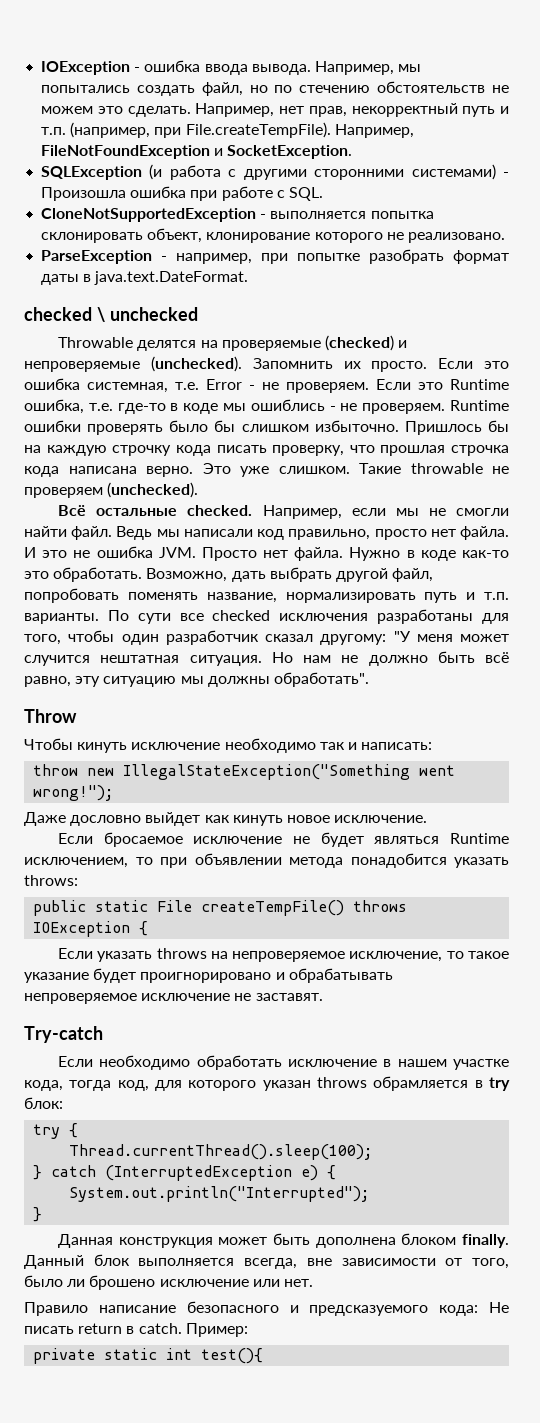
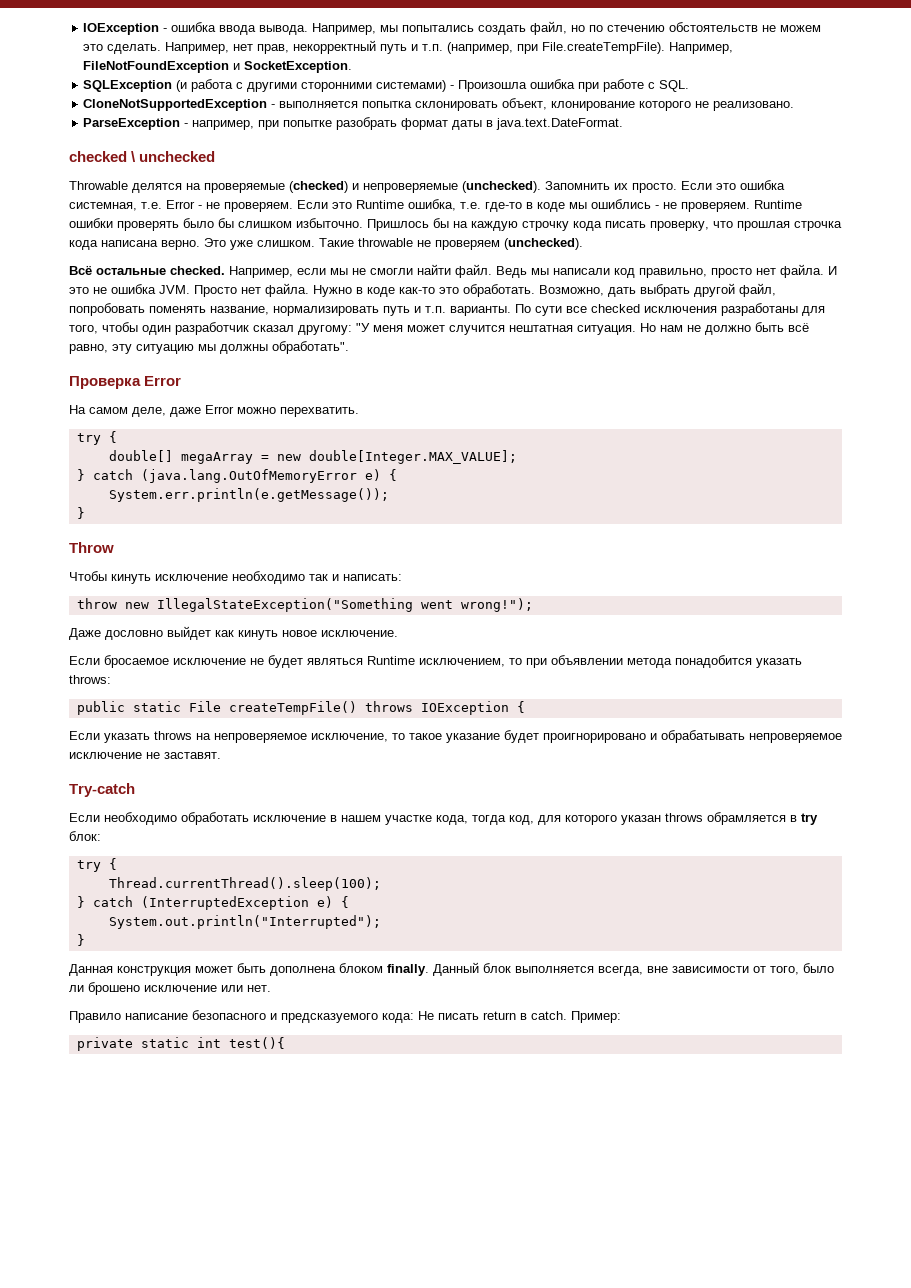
+ Проверка Error
+ На самом деле, даже Error можно перехватить.
+ try {
+ double[] megaArray = new double[Integer.MAX_VALUE];
+ } catch (java.lang.OutOfMemoryError e) {
+ System.err.println(e.getMessage());
+ }

